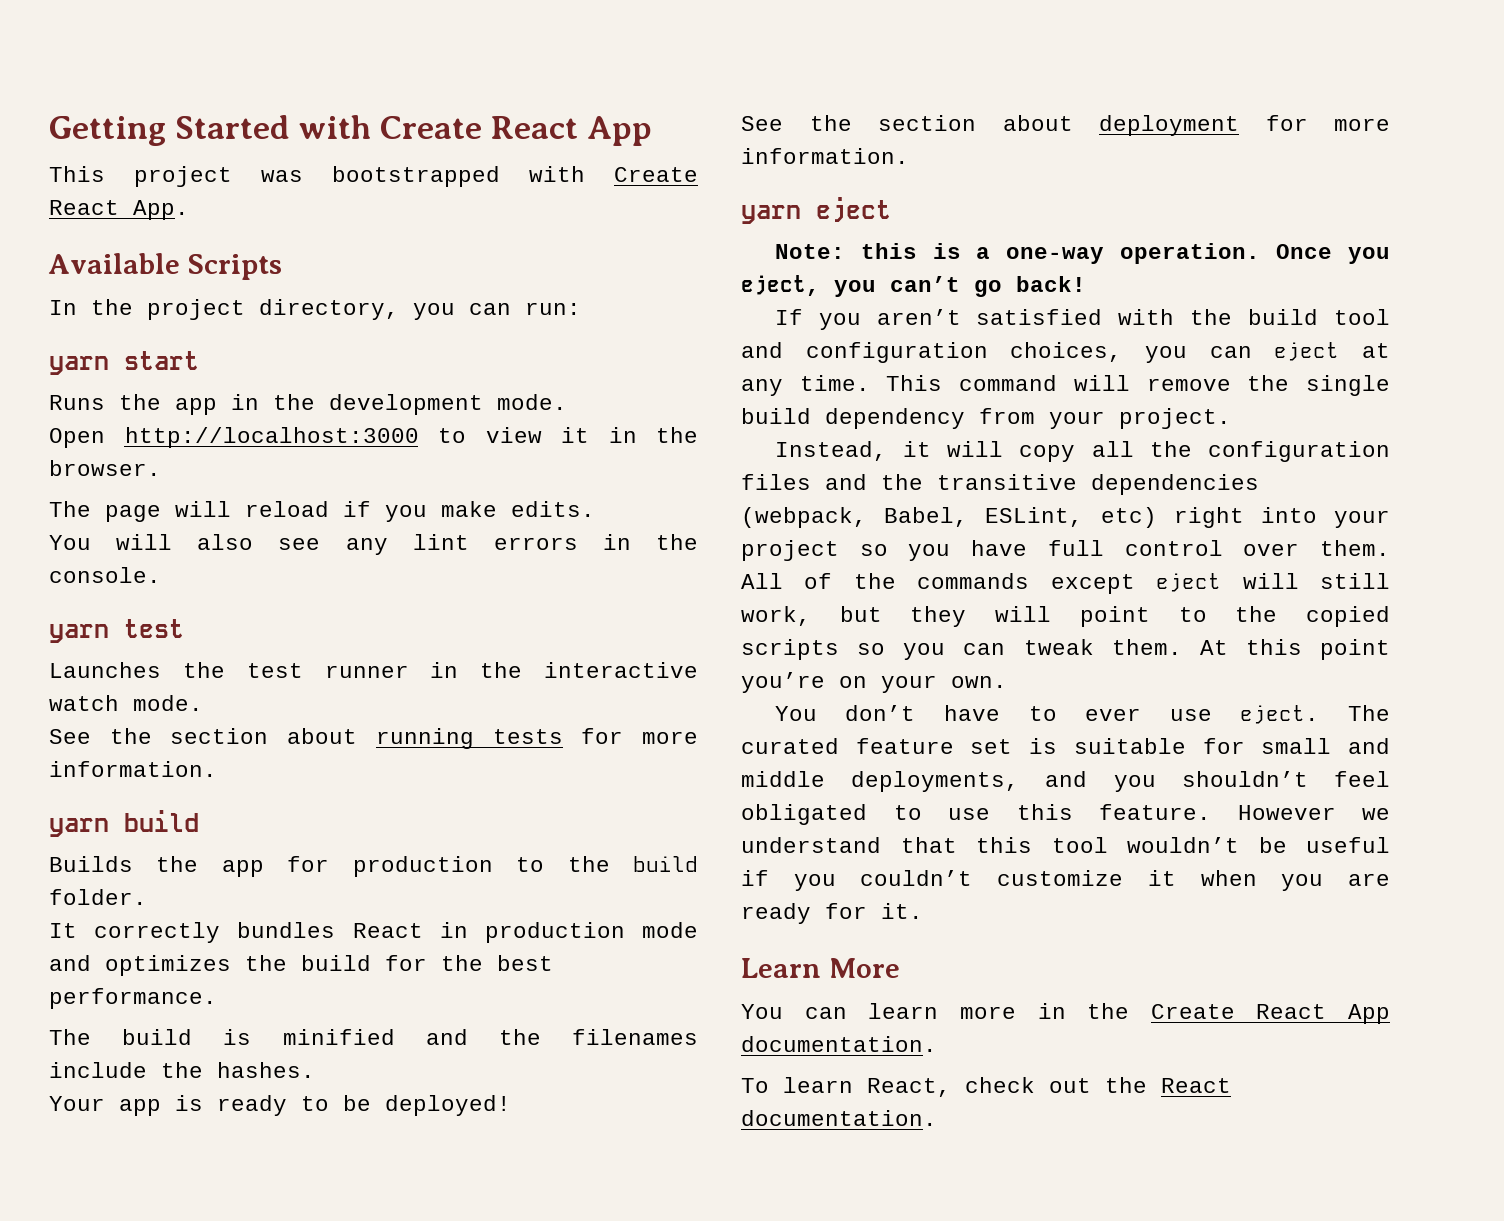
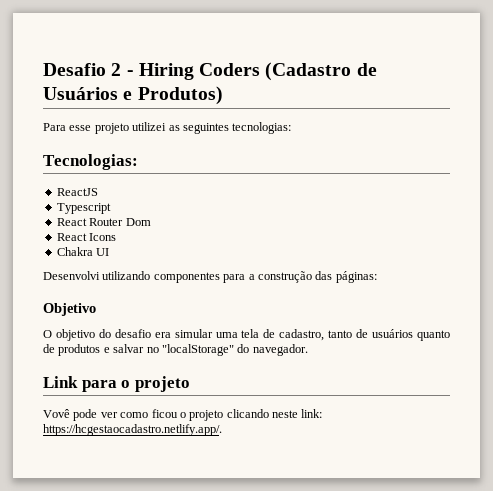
- Getting Started with Create React App
- This project was bootstrapped with Create React App.
- Available Scripts
- In the project directory, you can run:
- yarn start
- Runs the app in the development mode.
- Open http://localhost:3000 to view it in the browser.
- The page will reload if you make edits.
- You will also see any lint errors in the console.
- yarn test
- Launches the test runner in the interactive watch mode.
- See the section about running tests for more information.
- yarn build
- Builds the app for production to the build folder.
- It correctly bundles React in production mode and optimizes the build for the best performance.
- The build is minified and the filenames include the hashes.
- Your app is ready to be deployed!
- See the section about deployment for more information.
- yarn eject
- Note: this is a one-way operation. Once you eject, you can’t go back!
- If you aren’t satisfied with the build tool and configuration choices, you can eject at any time. This command will remove the single build dependency from your project.
- Instead, it will copy all the configuration files and the transitive dependencies (webpack, Babel, ESLint, etc) right into your project so you have full control over them. All of the commands except eject will still work, but they will point to the copied scripts so you can tweak them. At this point you’re on your own.
- You don’t have to ever use eject. The curated feature set is suitable for small and middle deployments, and you shouldn’t feel obligated to use this feature. However we understand that this tool wouldn’t be useful if you couldn’t customize it when you are ready for it.
- Learn More
- You can learn more in the Create React App documentation.
- To learn React, check out the React documentation.
+ Desafio 2 - Hiring Coders (Cadastro de Usuários e Produtos)
+ Para esse projeto utilizei as seguintes tecnologias:
+ Tecnologias:
+ ReactJS
+ Typescript
+ React Router Dom
+ React Icons
+ Chakra UI
+ Desenvolvi utilizando componentes para a construção das páginas:
+ Objetivo
+ O objetivo do desafio era simular uma tela de cadastro, tanto de usuários quanto de produtos e salvar no "localStorage" do navegador.
+ Link para o projeto
+ Vovê pode ver como ficou o projeto clicando neste link: https://hcgestaocadastro.netlify.app/.

